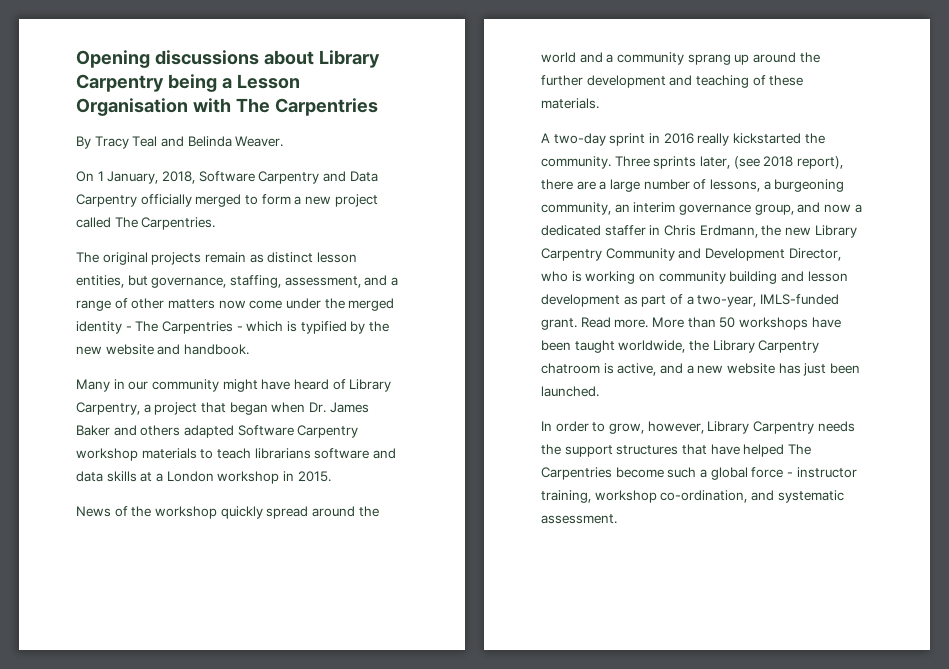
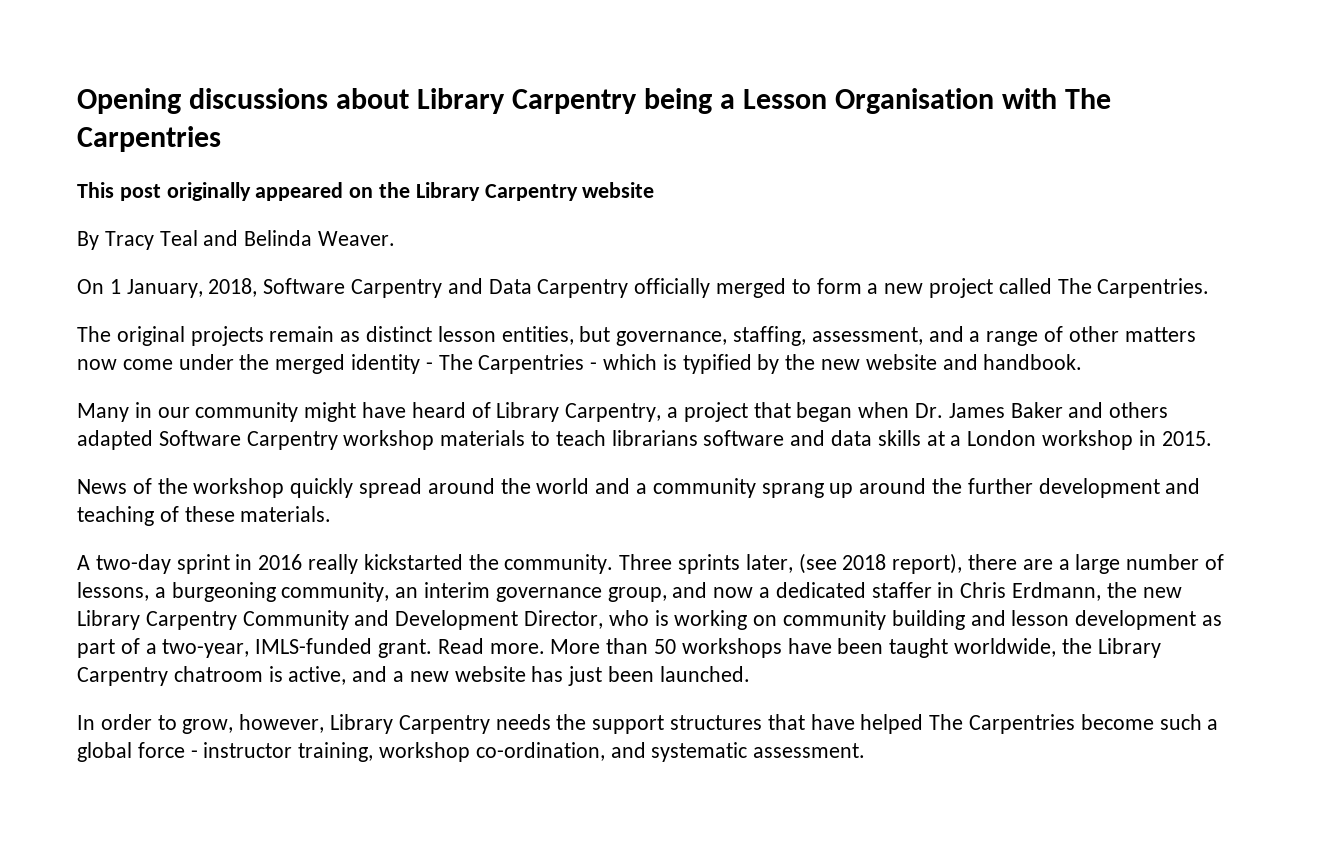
+ This post originally appeared on the Library Carpentry website

